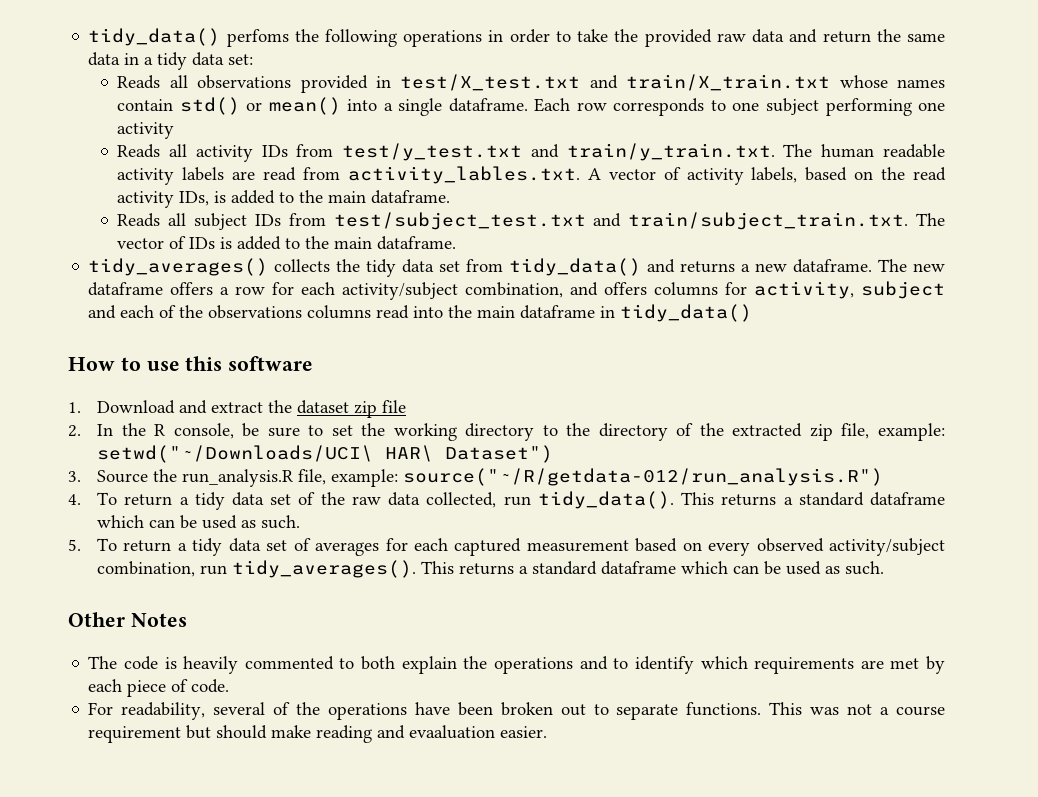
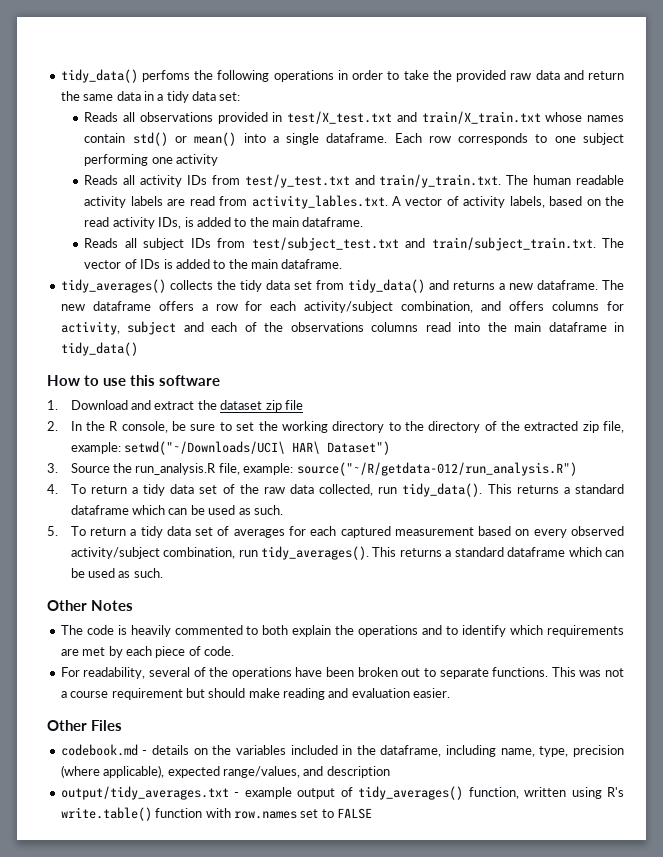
- This was not a course requirement but should make reading and evaaluation easier.
+ This was not a course requirement but should make reading and evaluation easier.
+ Other Files
+ codebook.md - details on the variables included in the dataframe, including name, type, precision (where applicable), expected range/values, and description
+ output/tidy_averages.txt - example output of tidy_averages() function, written using R's write.table() function with row.names set to FALSE

